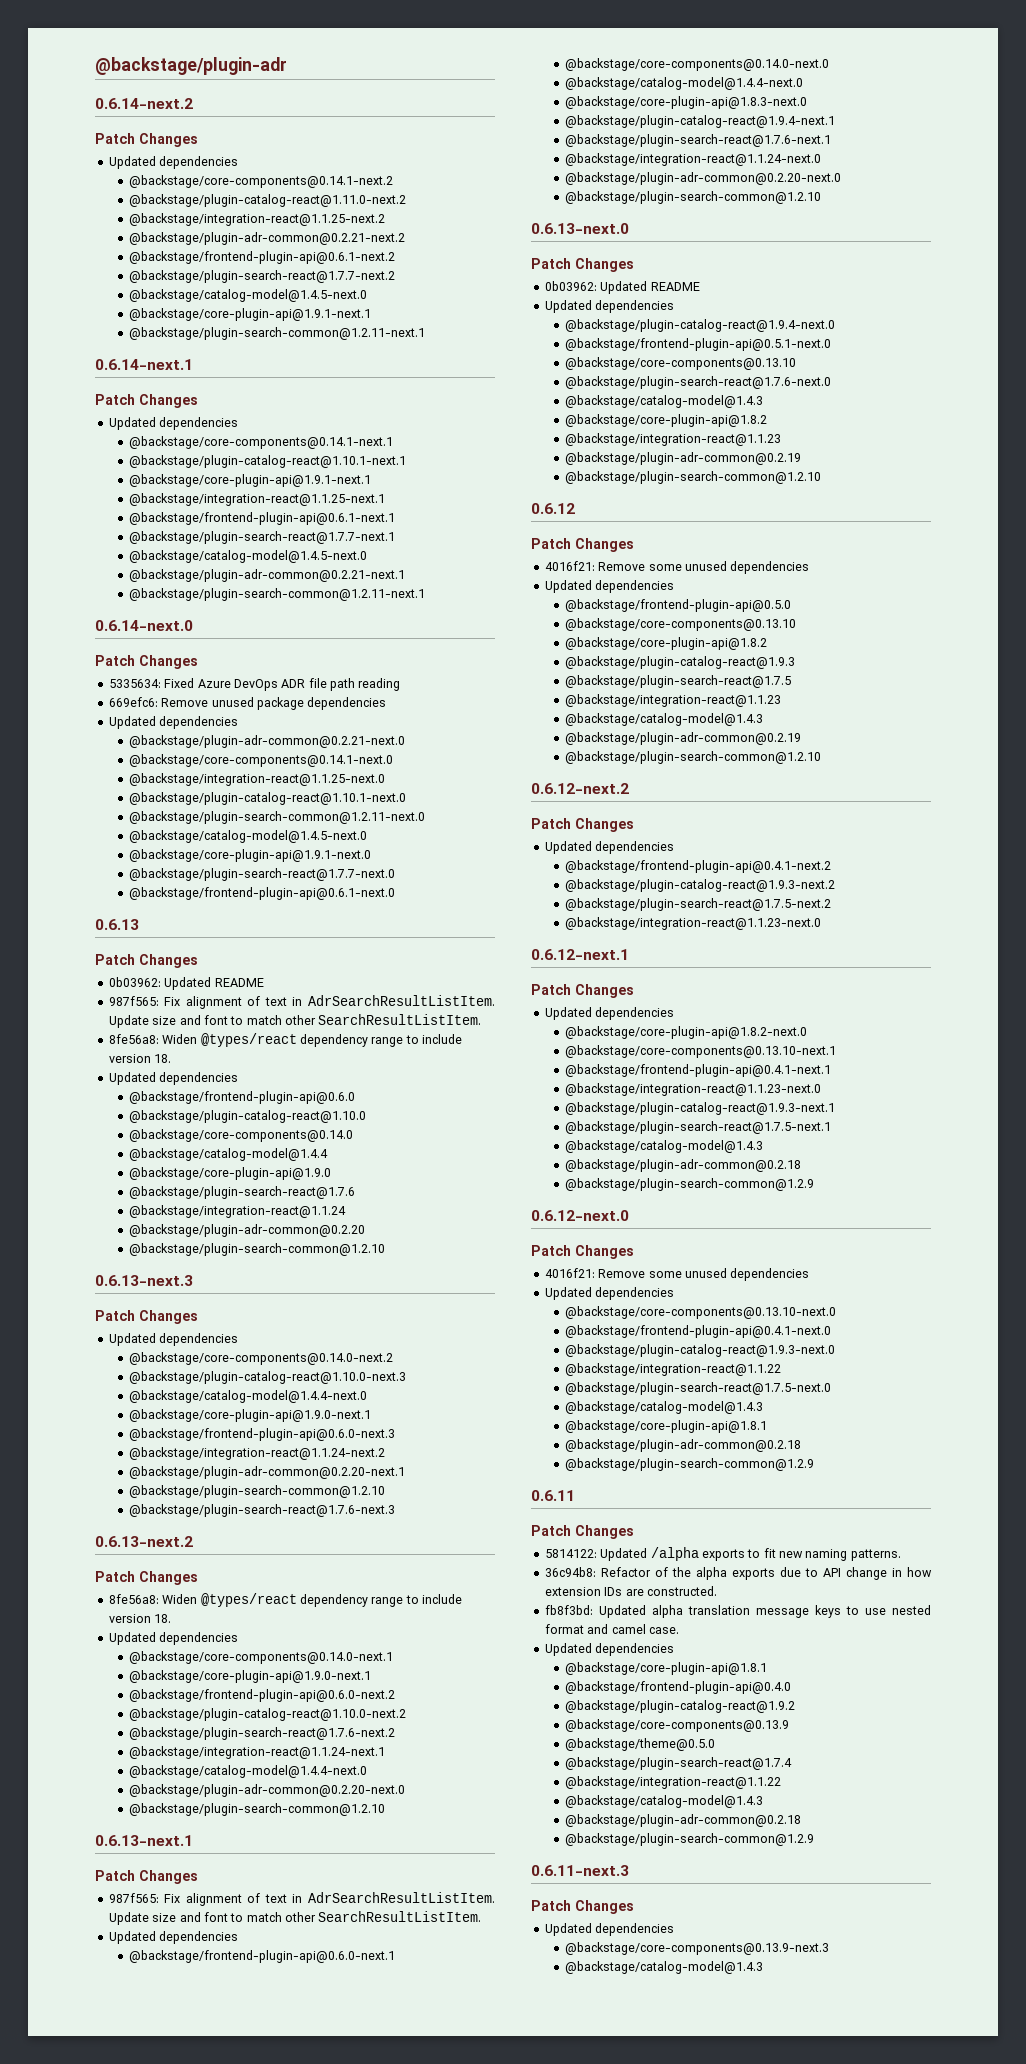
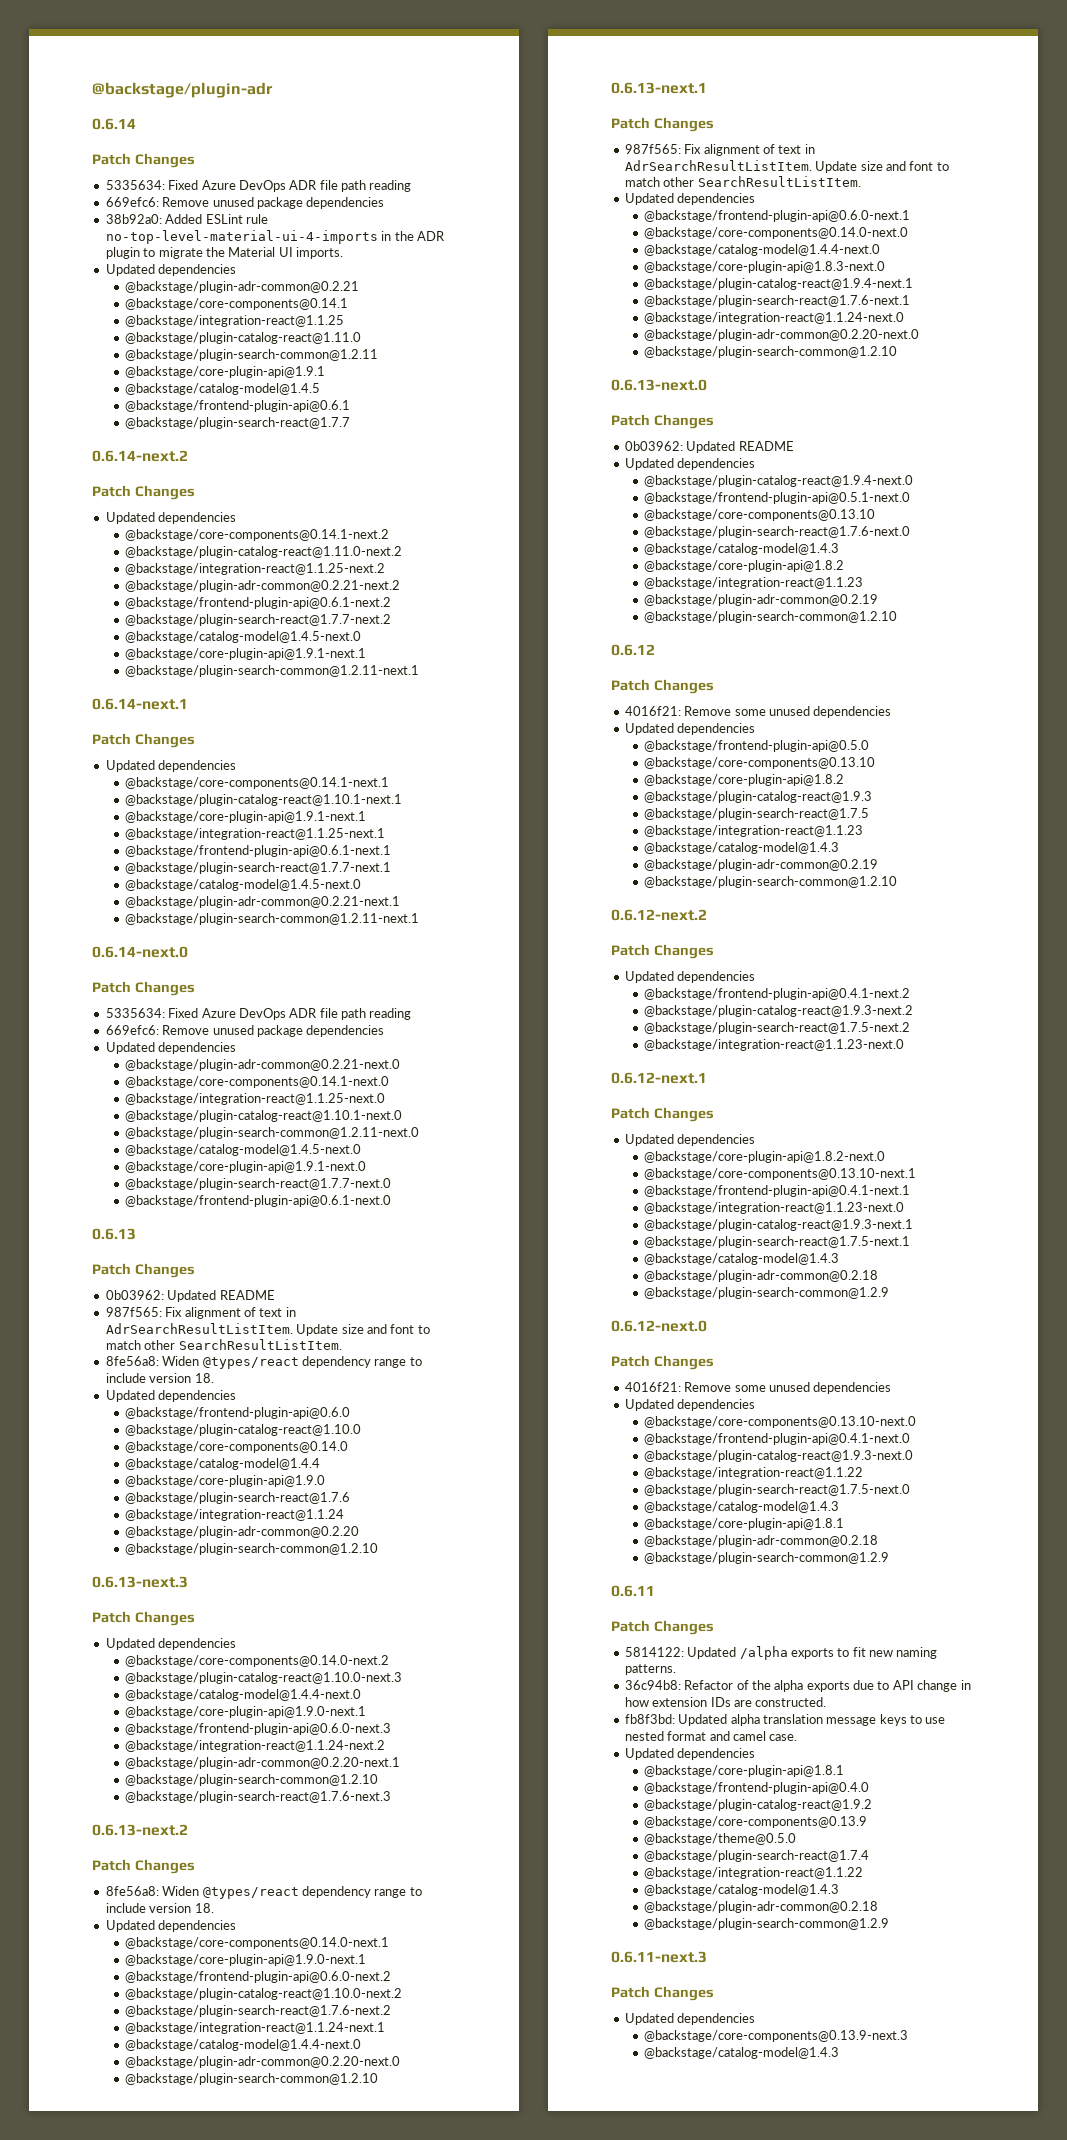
+ 0.6.14
+ Patch Changes
+ 5335634: Fixed Azure DevOps ADR file path reading
+ 669efc6: Remove unused package dependencies
+ 38b92a0: Added ESLint rule no-top-level-material-ui-4-imports in the ADR plugin to migrate the Material UI imports.
+ Updated dependencies
+ @backstage/plugin-adr-common@0.2.21
+ @backstage/core-components@0.14.1
+ @backstage/integration-react@1.1.25
+ @backstage/plugin-catalog-react@1.11.0
+ @backstage/plugin-search-common@1.2.11
+ @backstage/core-plugin-api@1.9.1
+ @backstage/catalog-model@1.4.5
+ @backstage/frontend-plugin-api@0.6.1
+ @backstage/plugin-search-react@1.7.7

